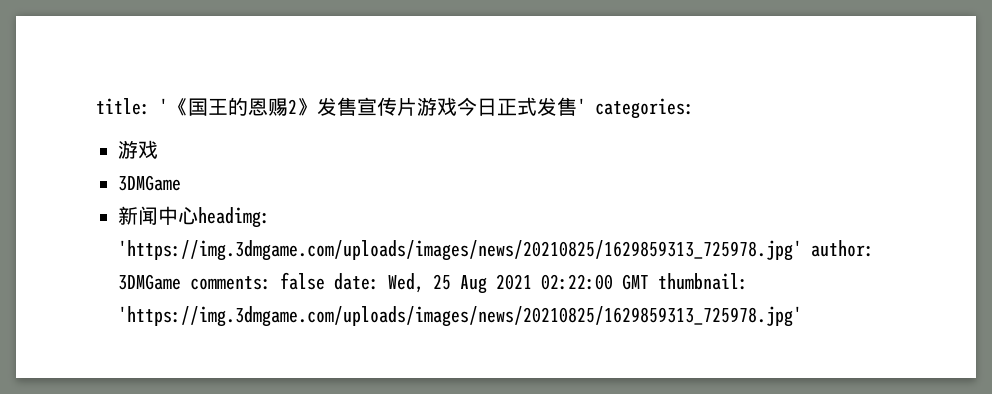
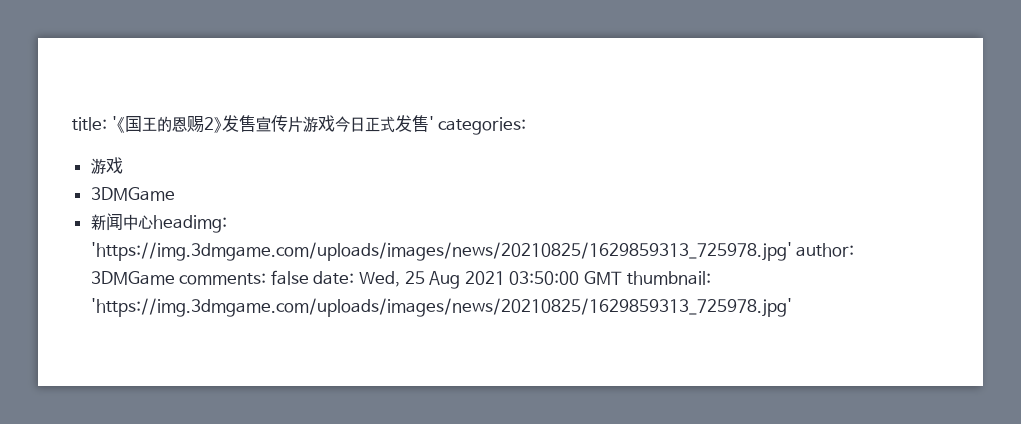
- 新闻中心headimg: 'https://img.3dmgame.com/uploads/images/news/20210825/1629859313_725978.jpg' author: 3DMGame comments: false date: Wed, 25 Aug 2021 02:22:00 GMT thumbnail: 'https://img.3dmgame.com/uploads/images/news/20210825/1629859313_725978.jpg'
+ 新闻中心headimg: 'https://img.3dmgame.com/uploads/images/news/20210825/1629859313_725978.jpg' author: 3DMGame comments: false date: Wed, 25 Aug 2021 03:50:00 GMT thumbnail: 'https://img.3dmgame.com/uploads/images/news/20210825/1629859313_725978.jpg'

